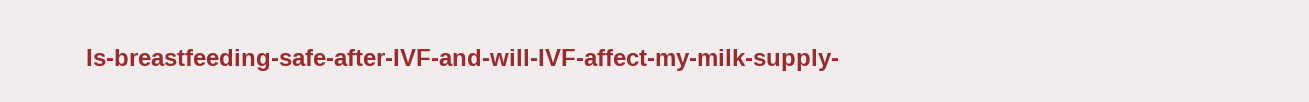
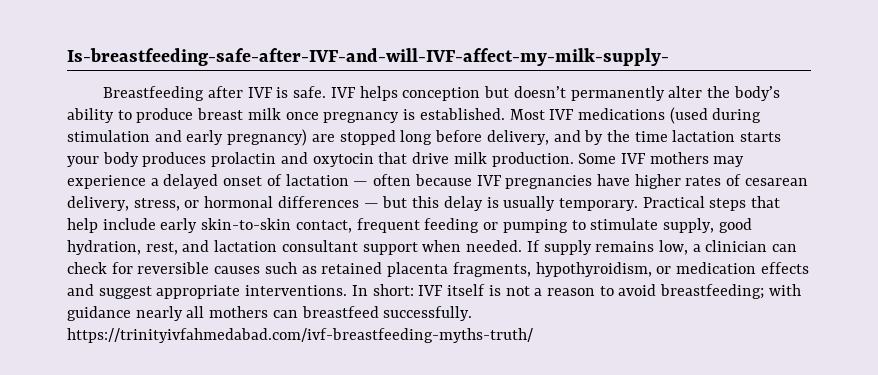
+ Breastfeeding after IVF is safe. IVF helps conception but doesn’t permanently alter the body’s ability to produce breast milk once pregnancy is established. Most IVF medications (used during stimulation and early pregnancy) are stopped long before delivery, and by the time lactation starts your body produces prolactin and oxytocin that drive milk production. Some IVF mothers may experience a delayed onset of lactation — often because IVF pregnancies have higher rates of cesarean delivery, stress, or hormonal differences — but this delay is usually temporary. Practical steps that help include early skin-to-skin contact, frequent feeding or pumping to stimulate supply, good hydration, rest, and lactation consultant support when needed. If supply remains low, a clinician can check for reversible causes such as retained placenta fragments, hypothyroidism, or medication effects and suggest appropriate interventions. In short: IVF itself is not a reason to avoid breastfeeding; with guidance nearly all mothers can breastfeed successfully. https://trinityivfahmedabad.com/ivf-breastfeeding-myths-truth/

